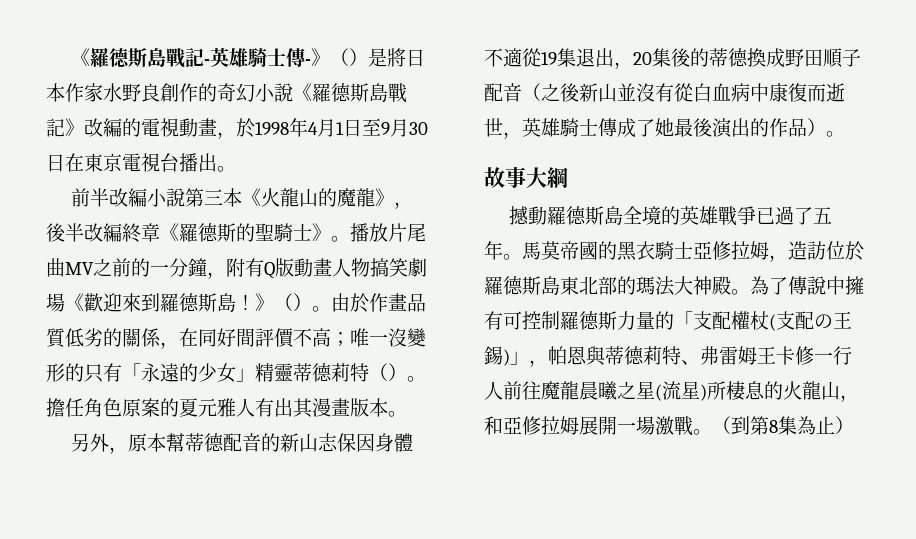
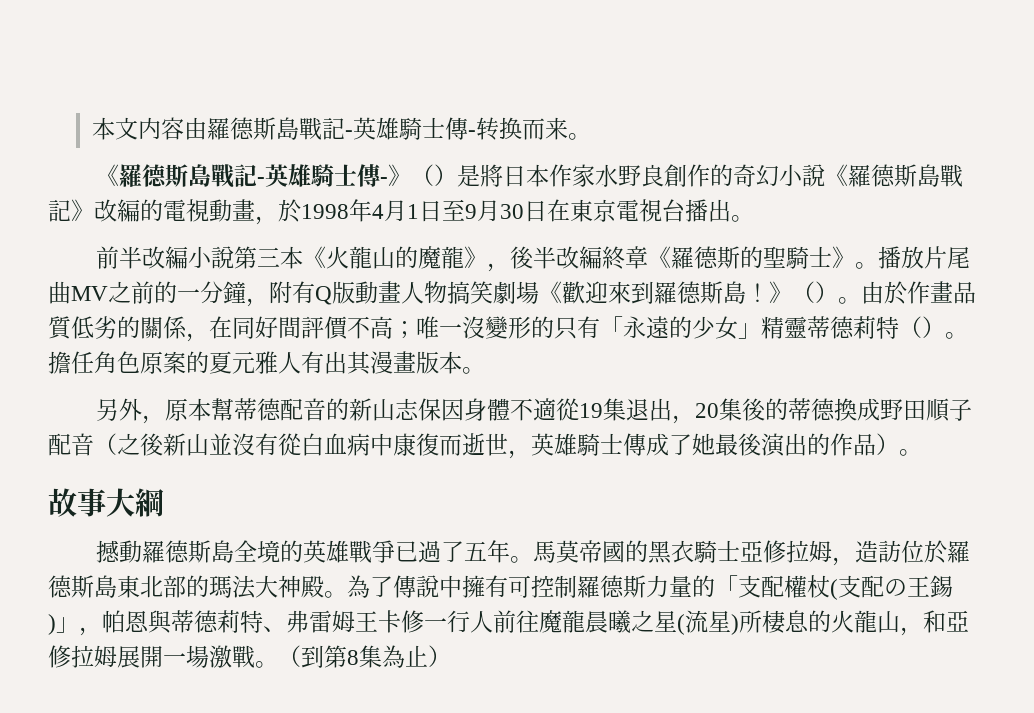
+ 本文内容由羅德斯島戰記-英雄騎士傳-转换而来。

